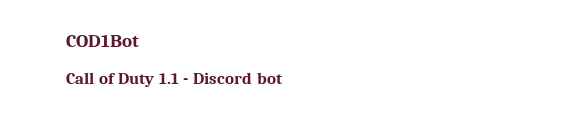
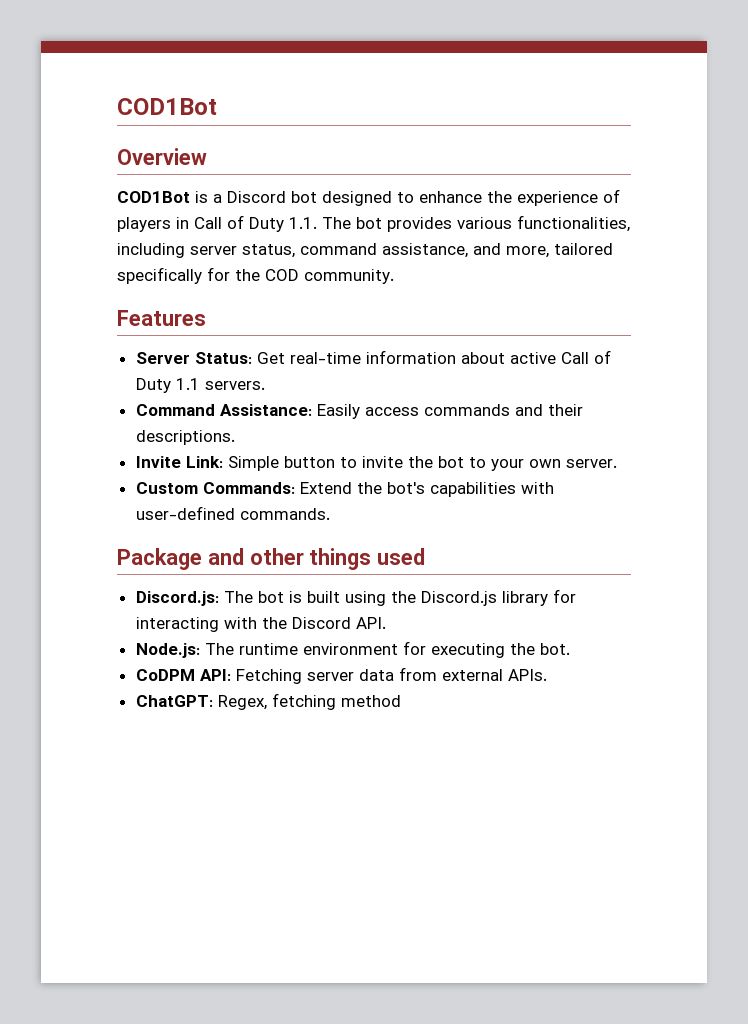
- Call of Duty 1.1 - Discord bot
+ Overview
+ COD1Bot is a Discord bot designed to enhance the experience of players in Call of Duty 1.1. The bot provides various functionalities, including server status, command assistance, and more, tailored specifically for the COD community.
+ Features
+ Server Status: Get real-time information about active Call of Duty 1.1 servers.
+ Command Assistance: Easily access commands and their descriptions.
+ Invite Link: Simple button to invite the bot to your own server.
+ Custom Commands: Extend the bot's capabilities with user-defined commands.
+ Package and other things used
+ Discord.js: The bot is built using the Discord.js library for interacting with the Discord API.
+ Node.js: The runtime environment for executing the bot.
+ CoDPM API: Fetching server data from external APIs.
+ ChatGPT: Regex, fetching method

